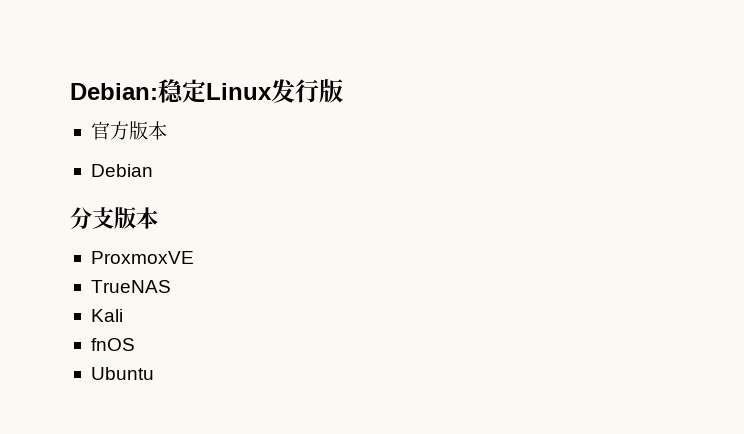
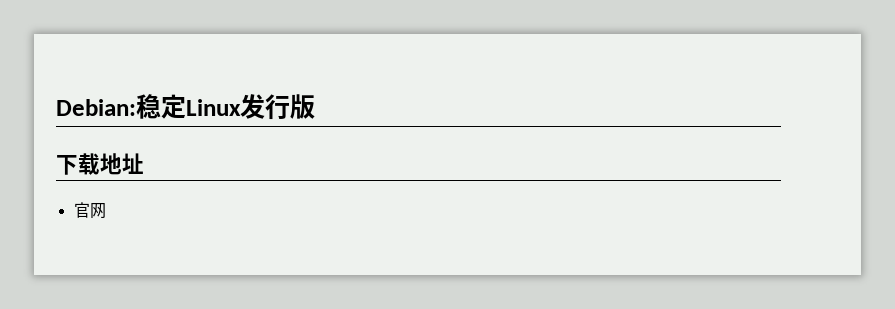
+ 下载地址
- 官方版本
- Debian
- 分支版本
- ProxmoxVE
- TrueNAS
- Kali
- fnOS
- Ubuntu
+ 官网

